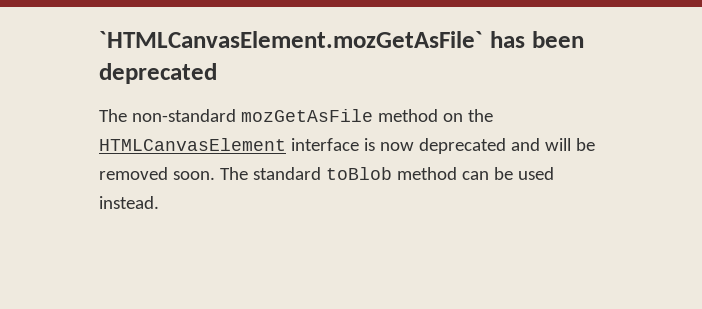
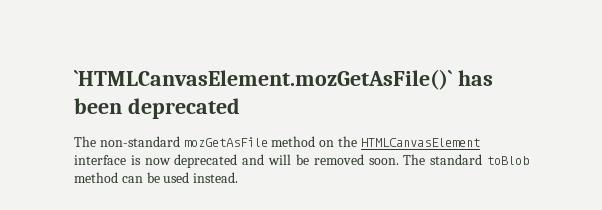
- `HTMLCanvasElement.mozGetAsFile` has been deprecated
+ `HTMLCanvasElement.mozGetAsFile()` has been deprecated

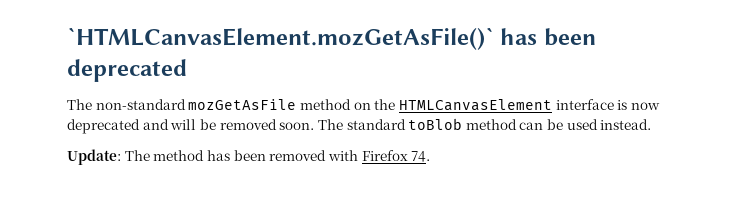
+ Update: The method has been removed with Firefox 74.

